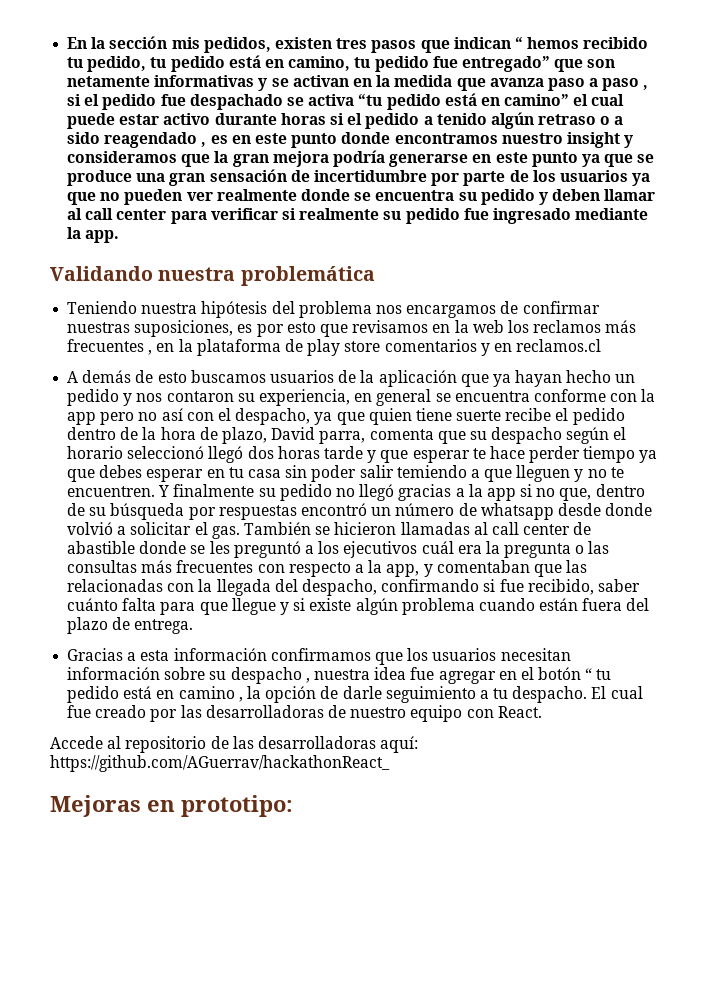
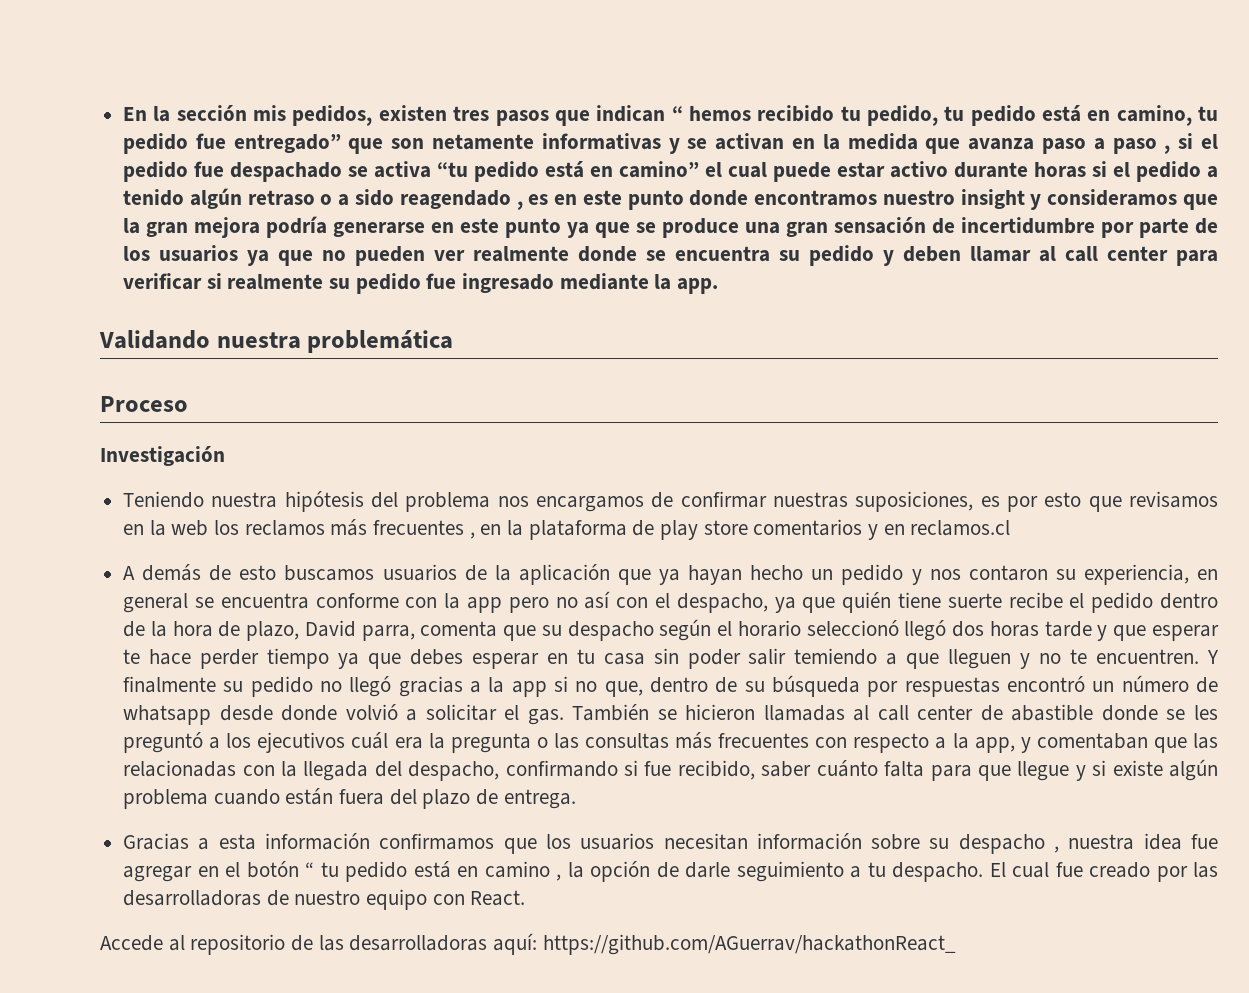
+ Proceso
+ Investigación
- A demás de esto buscamos usuarios de la aplicación que ya hayan hecho un pedido y nos contaron su experiencia, en general se encuentra conforme con la app pero no así con el despacho, ya que quien tiene suerte recibe el pedido dentro de la hora de plazo, David parra, comenta que su despacho según el horario seleccionó llegó dos horas tarde y que esperar te hace perder tiempo ya que debes esperar en tu casa sin poder salir temiendo a que lleguen y no te encuentren.
+ A demás de esto buscamos usuarios de la aplicación que ya hayan hecho un pedido y nos contaron su experiencia, en general se encuentra conforme con la app pero no así con el despacho, ya que quién tiene suerte recibe el pedido dentro de la hora de plazo, David parra, comenta que su despacho según el horario seleccionó llegó dos horas tarde y que esperar te hace perder tiempo ya que debes esperar en tu casa sin poder salir temiendo a que lleguen y no te encuentren.
- Mejoras en prototipo:

